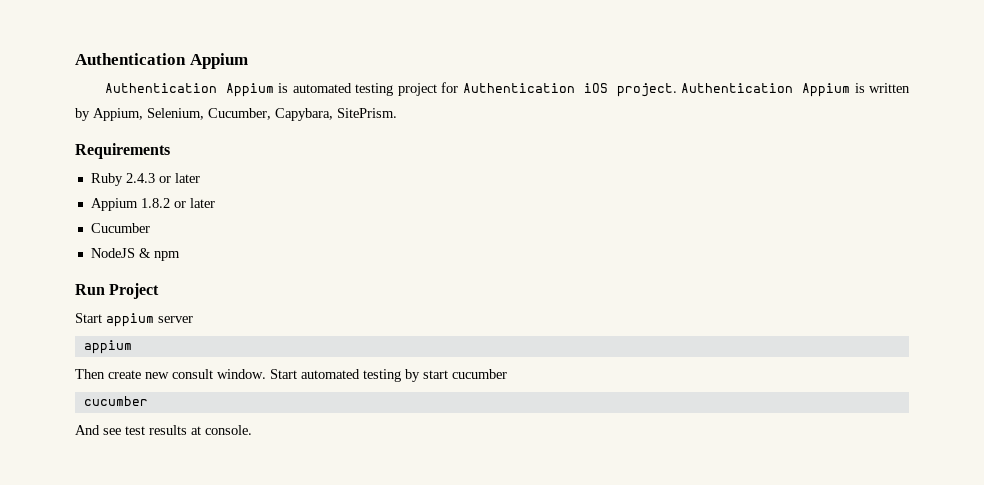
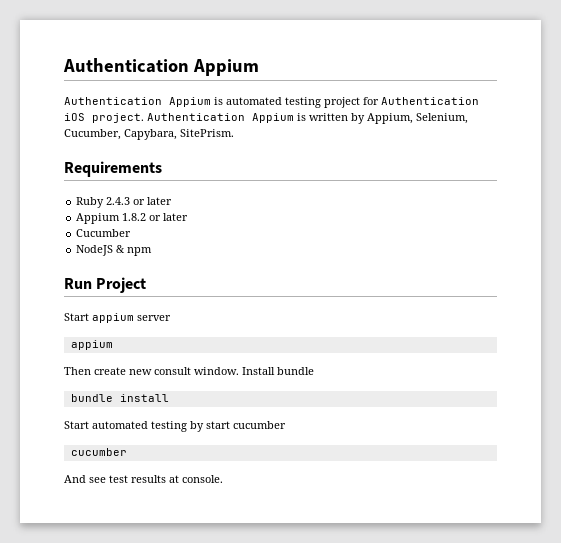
- Then create new consult window. Start automated testing by start cucumber
+ Then create new consult window. Install bundle
+ bundle install
+ Start automated testing by start cucumber

